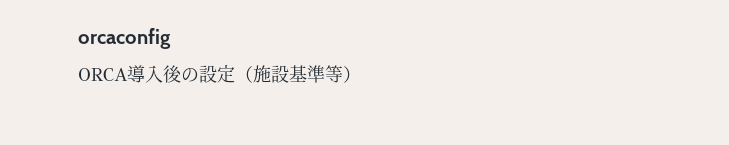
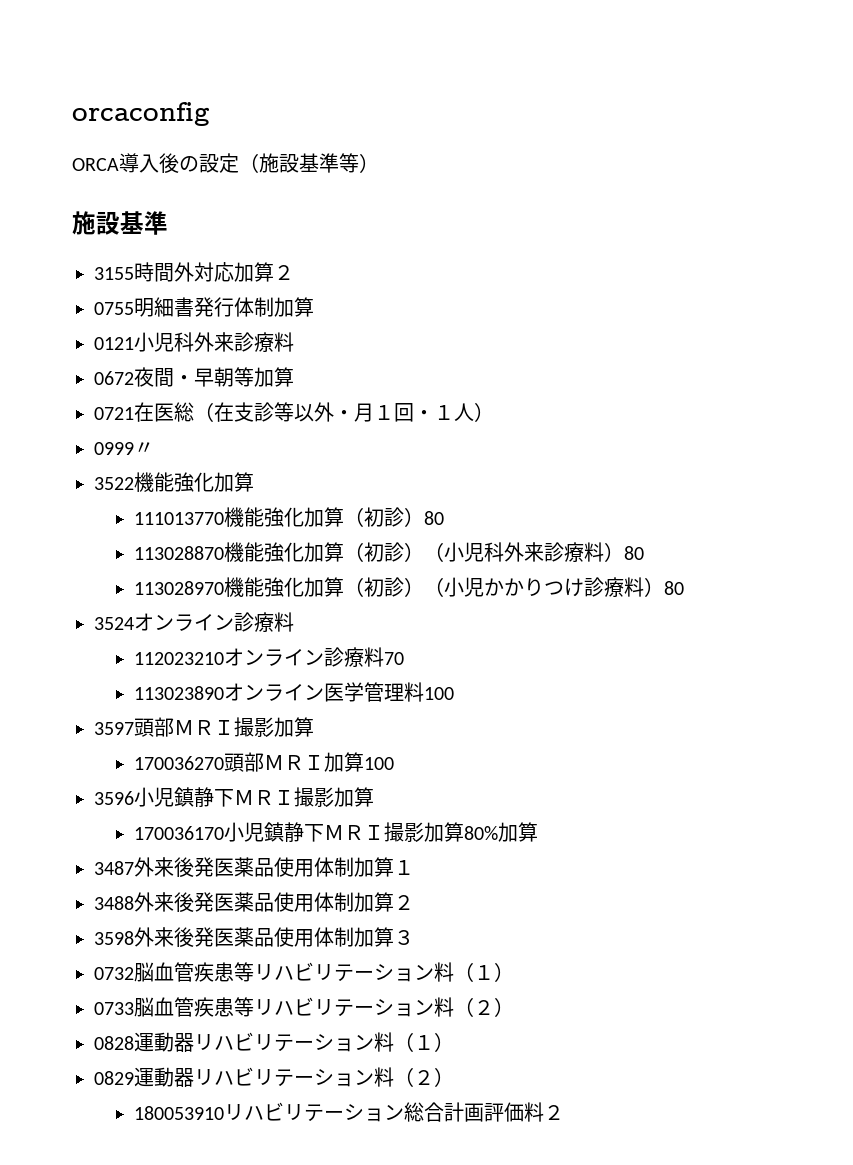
  ORCA導入後の設定（施設基準等）
+ 施設基準
+ 3155時間外対応加算２
+ 0755明細書発行体制加算
+ 0121小児科外来診療料
+ 0672夜間・早朝等加算
+ 0721在医総（在支診等以外・月１回・１人）
+ 0999〃
+ 3522機能強化加算
+ 111013770機能強化加算（初診）80
+ 113028870機能強化加算（初診）（小児科外来診療料）80
+ 113028970機能強化加算（初診）（小児かかりつけ診療料）80
+ 3524オンライン診療料
+ 112023210オンライン診療料70
+ 113023890オンライン医学管理料100
+ 3597頭部ＭＲＩ撮影加算
+ 170036270頭部ＭＲＩ加算100
+ 3596小児鎮静下ＭＲＩ撮影加算
+ 170036170小児鎮静下ＭＲＩ撮影加算80%加算
+ 3487外来後発医薬品使用体制加算１
+ 3488外来後発医薬品使用体制加算２
+ 3598外来後発医薬品使用体制加算３
+ 0732脳血管疾患等リハビリテーション料（１）
+ 0733脳血管疾患等リハビリテーション料（２）
+ 0828運動器リハビリテーション料（１）
+ 0829運動器リハビリテーション料（２）
+ 180053910リハビリテーション総合計画評価料２

